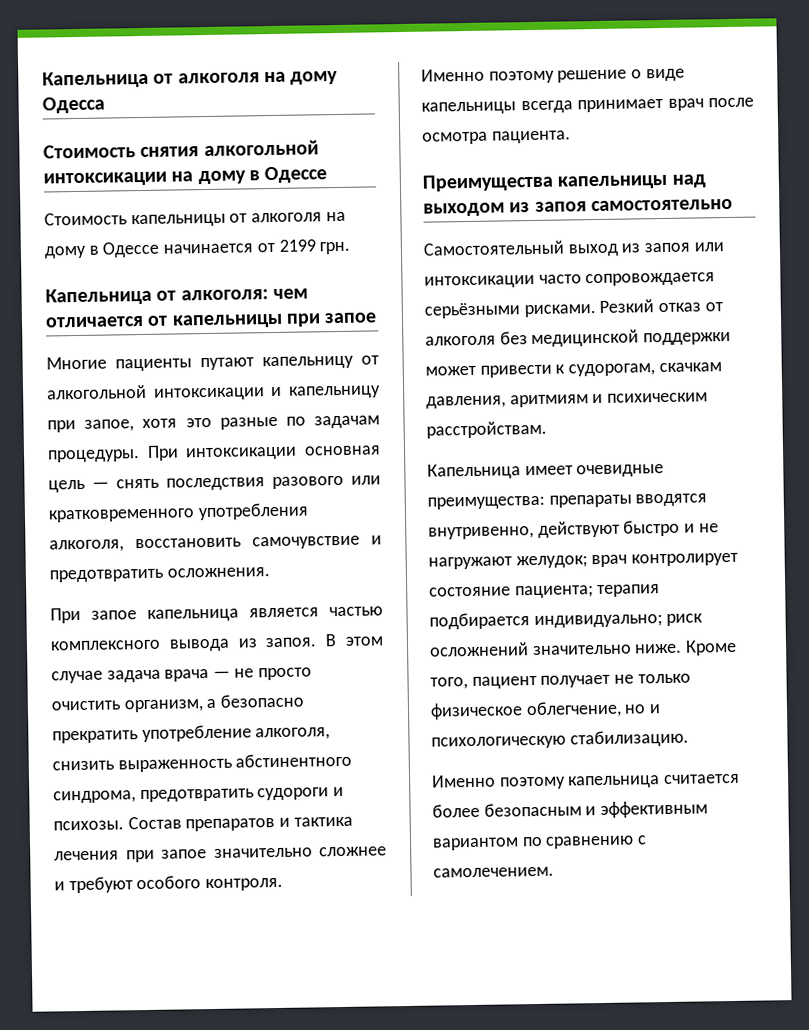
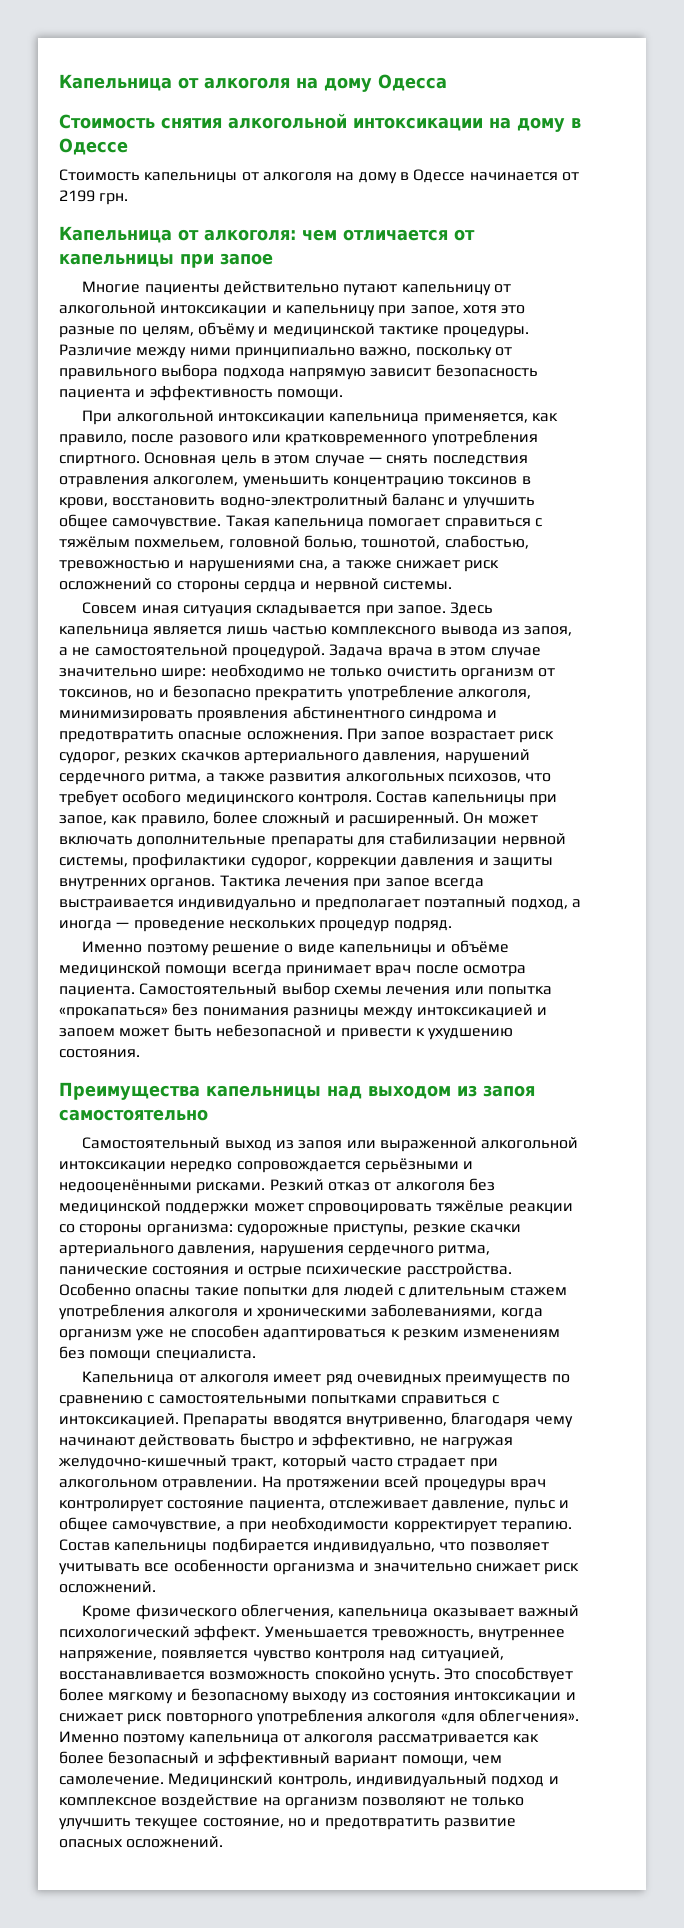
- Многие пациенты путают капельницу от алкогольной интоксикации и капельницу при запое, хотя это разные по задачам процедуры. При интоксикации основная цель — снять последствия разового или кратковременного употребления алкоголя, восстановить самочувствие и предотвратить осложнения.
- При запое капельница является частью комплексного вывода из запоя. В этом случае задача врача — не просто очистить организм, а безопасно прекратить употребление алкоголя, снизить выраженность абстинентного синдрома, предотвратить судороги и психозы. Состав препаратов и тактика лечения при запое значительно сложнее и требуют особого контроля.
+ Многие пациенты действительно путают капельницу от алкогольной интоксикации и капельницу при запое, хотя это разные по целям, объёму и медицинской тактике процедуры. Различие между ними принципиально важно, поскольку от правильного выбора подхода напрямую зависит безопасность пациента и эффективность помощи.
+ При алкогольной интоксикации капельница применяется, как правило, после разового или кратковременного употребления спиртного. Основная цель в этом случае — снять последствия отравления алкоголем, уменьшить концентрацию токсинов в крови, восстановить водно-электролитный баланс и улучшить общее самочувствие. Такая капельница помогает справиться с тяжёлым похмельем, головной болью, тошнотой, слабостью, тревожностью и нарушениями сна, а также снижает риск осложнений со стороны сердца и нервной системы.
+ Совсем иная ситуация складывается при запое. Здесь капельница является лишь частью комплексного вывода из запоя, а не самостоятельной процедурой. Задача врача в этом случае значительно шире: необходимо не только очистить организм от токсинов, но и безопасно прекратить употребление алкоголя, минимизировать проявления абстинентного синдрома и предотвратить опасные осложнения. При запое возрастает риск судорог, резких скачков артериального давления, нарушений сердечного ритма, а также развития алкогольных психозов, что требует особого медицинского контроля. Состав капельницы при запое, как правило, более сложный и расширенный. Он может включать дополнительные препараты для стабилизации нервной системы, профилактики судорог, коррекции давления и защиты внутренних органов. Тактика лечения при запое всегда выстраивается индивидуально и предполагает поэтапный подход, а иногда — проведение нескольких процедур подряд.
- Именно поэтому решение о виде капельницы всегда принимает врач после осмотра пациента.
+ Именно поэтому решение о виде капельницы и объёме медицинской помощи всегда принимает врач после осмотра пациента. Самостоятельный выбор схемы лечения или попытка «прокапаться» без понимания разницы между интоксикацией и запоем может быть небезопасной и привести к ухудшению состояния.
- Самостоятельный выход из запоя или интоксикации часто сопровождается серьёзными рисками.
+ Самостоятельный выход из запоя или выраженной алкогольной интоксикации нередко сопровождается серьёзными и недооценёнными рисками.
- Резкий отказ от алкоголя без медицинской поддержки может привести к судорогам, скачкам давления, аритмиям и психическим расстройствам.
- Капельница имеет очевидные преимущества: препараты вводятся внутривенно, действуют быстро и не нагружают желудок; врач контролирует состояние пациента; терапия подбирается индивидуально; риск осложнений значительно ниже. Кроме того, пациент получает не только физическое облегчение, но и психологическую стабилизацию.
- Именно поэтому капельница считается более безопасным и эффективным вариантом по сравнению с самолечением.
+ Резкий отказ от алкоголя без медицинской поддержки может спровоцировать тяжёлые реакции со стороны организма: судорожные приступы, резкие скачки артериального давления, нарушения сердечного ритма, панические состояния и острые психические расстройства. Особенно опасны такие попытки для людей с длительным стажем употребления алкоголя и хроническими заболеваниями, когда организм уже не способен адаптироваться к резким изменениям без помощи специалиста.
+ Капельница от алкоголя имеет ряд очевидных преимуществ по сравнению с самостоятельными попытками справиться с интоксикацией. Препараты вводятся внутривенно, благодаря чему начинают действовать быстро и эффективно, не нагружая желудочно-кишечный тракт, который часто страдает при алкогольном отравлении. На протяжении всей процедуры врач контролирует состояние пациента, отслеживает давление, пульс и общее самочувствие, а при необходимости корректирует терапию. Состав капельницы подбирается индивидуально, что позволяет учитывать все особенности организма и значительно снижает риск осложнений.
+ Кроме физического облегчения, капельница оказывает важный психологический эффект. Уменьшается тревожность, внутреннее напряжение, появляется чувство контроля над ситуацией, восстанавливается возможность спокойно уснуть. Это способствует более мягкому и безопасному выходу из состояния интоксикации и снижает риск повторного употребления алкоголя «для облегчения». Именно поэтому капельница от алкоголя рассматривается как более безопасный и эффективный вариант помощи, чем самолечение. Медицинский контроль, индивидуальный подход и комплексное воздействие на организм позволяют не только улучшить текущее состояние, но и предотвратить развитие опасных осложнений.

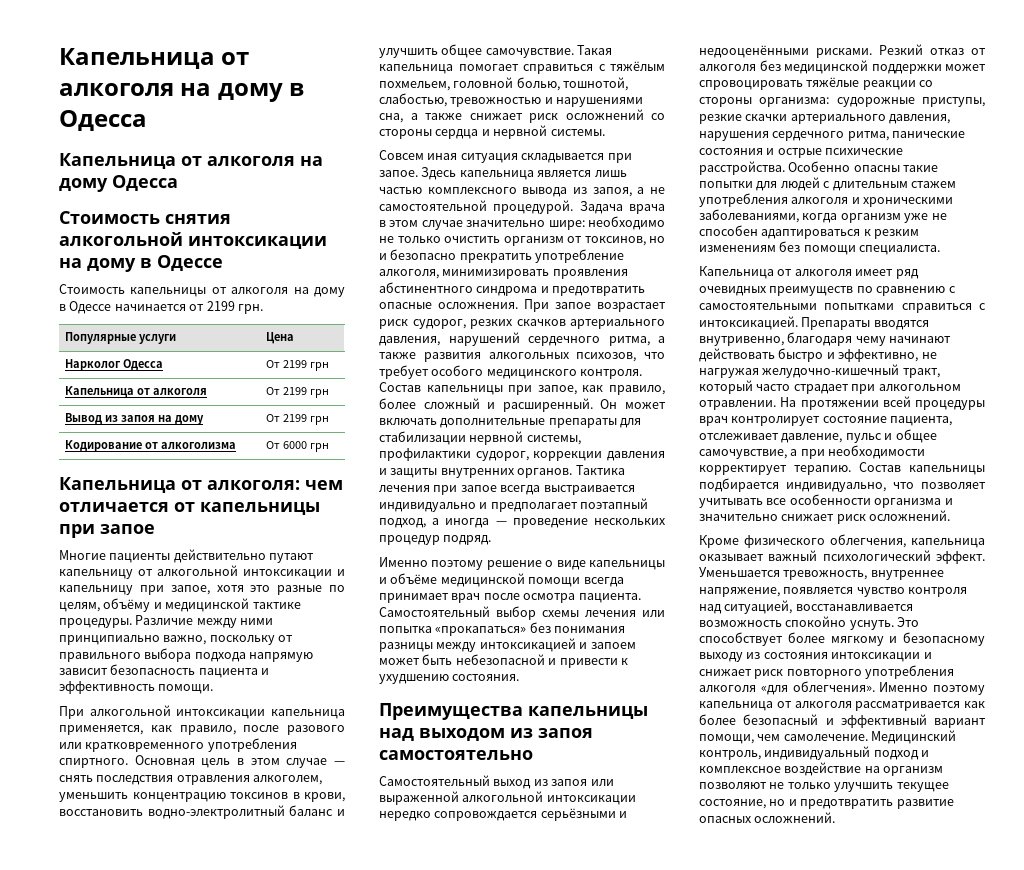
+ Капельница от алкоголя на дому в Одесса
+ Популярные услуги | Цена
+ Нарколог Одесса | От 2199 грн
+ Капельница от алкоголя | От 2199 грн
+ Вывод из запоя на дому | От 2199 грн
+ Кодирование от алкоголизма | От 6000 грн

